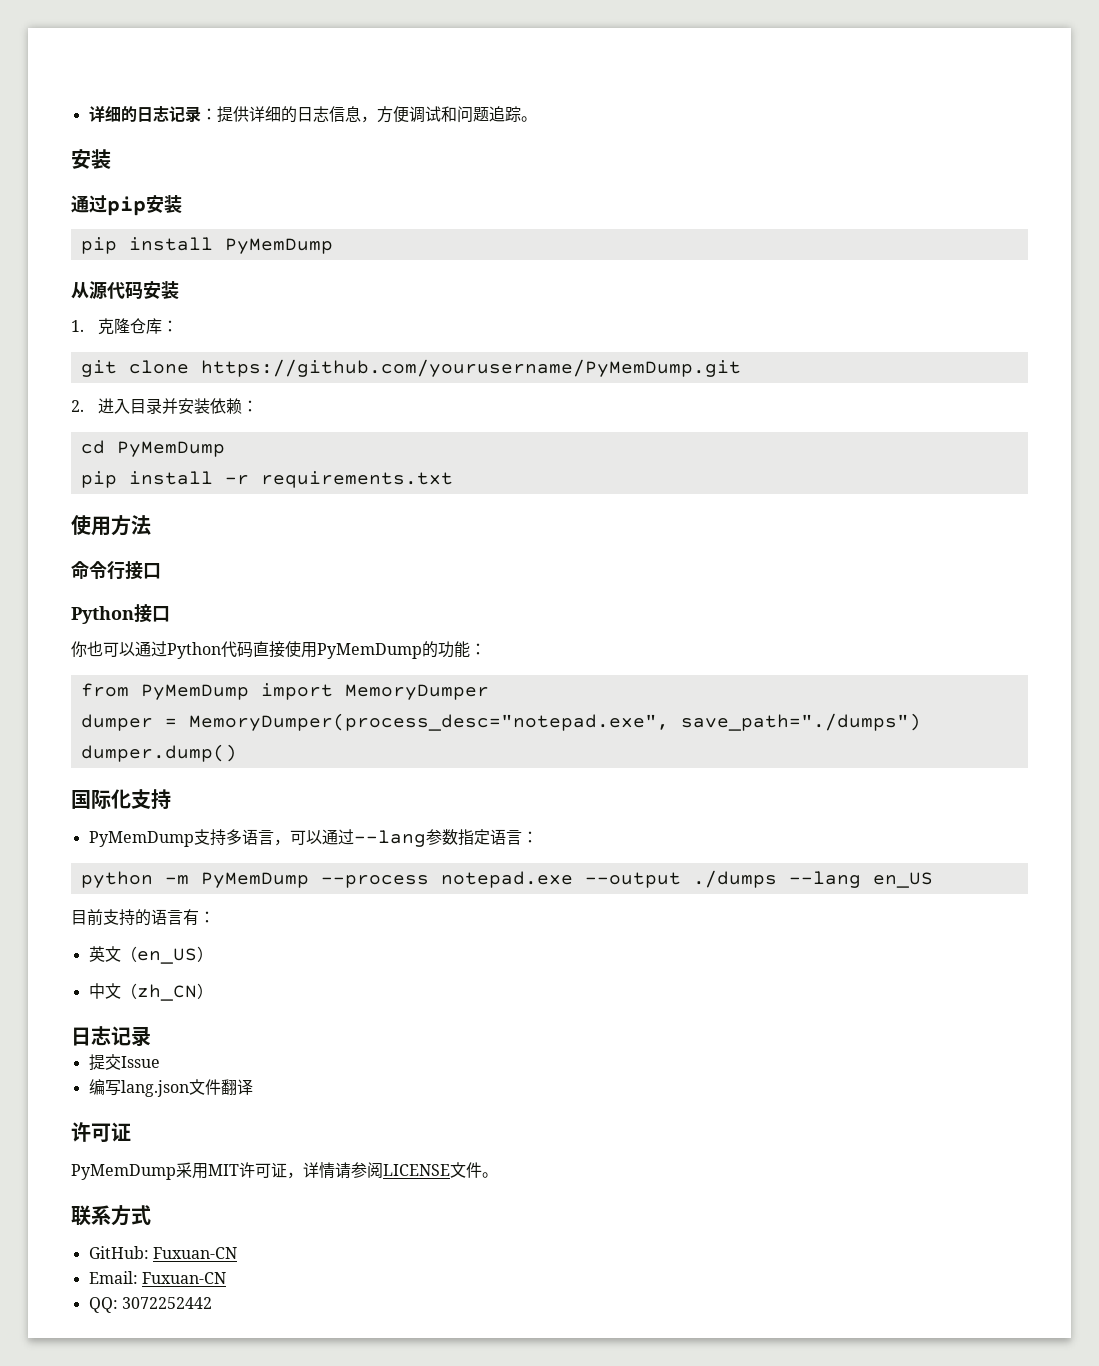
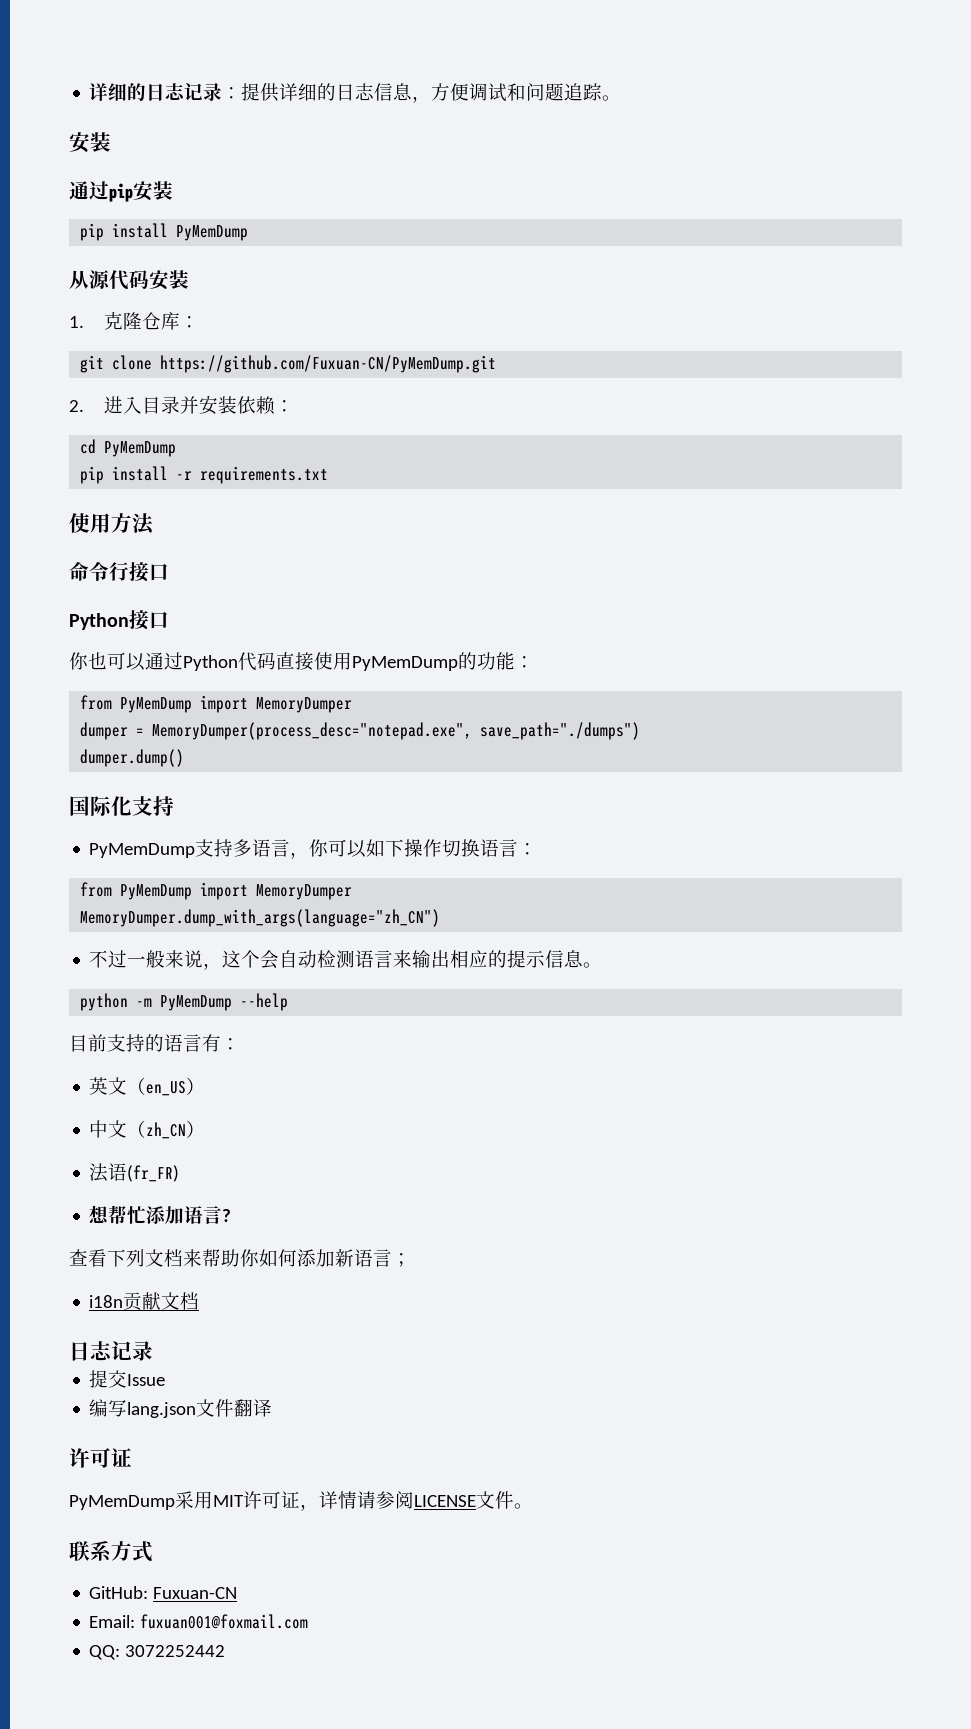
- git clone https://github.com/yourusername/PyMemDump.git
+ git clone https://github.com/Fuxuan-CN/PyMemDump.git
- PyMemDump支持多语言，可以通过--lang参数指定语言：
- python -m PyMemDump --process notepad.exe --output ./dumps --lang en_US
+ PyMemDump支持多语言，你可以如下操作切换语言：
+ from PyMemDump import MemoryDumper
+ MemoryDumper.dump_with_args(language="zh_CN")
+ 不过一般来说，这个会自动检测语言来输出相应的提示信息。
+ python -m PyMemDump --help
+ 法语(fr_FR)
+ 想帮忙添加语言?
+ 查看下列文档来帮助你如何添加新语言；
+ i18n贡献文档
- Email: Fuxuan-CN
+ Email: fuxuan001@foxmail.com

